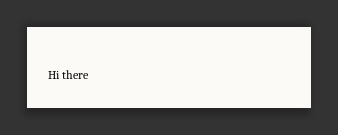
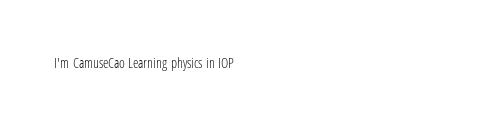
- Hi there
+ I'm CamuseCao Learning physics in IOP

